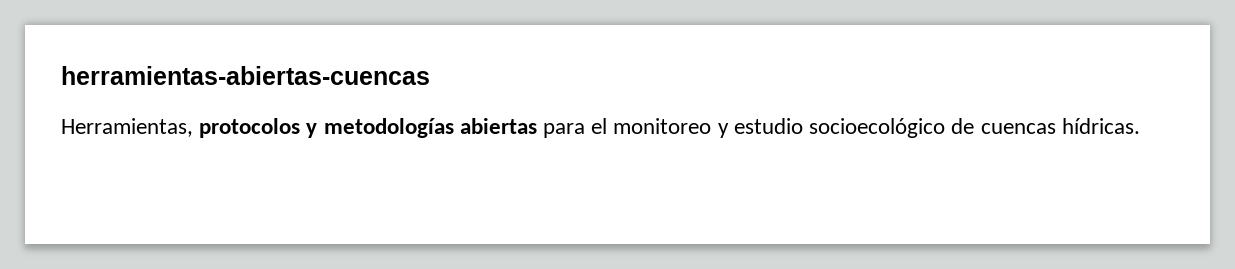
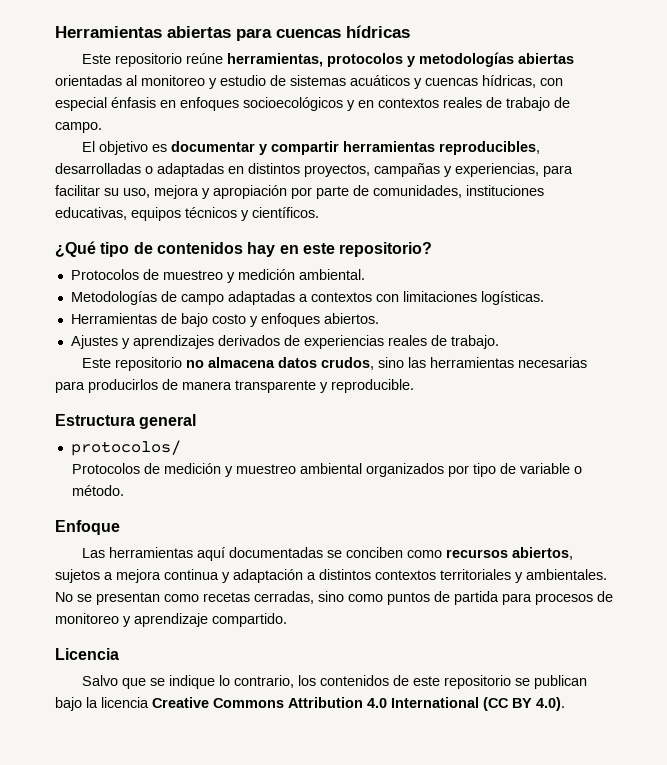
- herramientas-abiertas-cuencas
- Herramientas, protocolos y metodologías abiertas para el monitoreo y estudio socioecológico de cuencas hídricas.
+ Herramientas abiertas para cuencas hídricas
+ Este repositorio reúne herramientas, protocolos y metodologías abiertas orientadas al monitoreo y estudio de sistemas acuáticos y cuencas hídricas, con especial énfasis en enfoques socioecológicos y en contextos reales de trabajo de campo.
+ El objetivo es documentar y compartir herramientas reproducibles, desarrolladas o adaptadas en distintos proyectos, campañas y experiencias, para facilitar su uso, mejora y apropiación por parte de comunidades, instituciones educativas, equipos técnicos y científicos.
+ ¿Qué tipo de contenidos hay en este repositorio?
+ Protocolos de muestreo y medición ambiental.
+ Metodologías de campo adaptadas a contextos con limitaciones logísticas.
+ Herramientas de bajo costo y enfoques abiertos.
+ Ajustes y aprendizajes derivados de experiencias reales de trabajo.
+ Este repositorio no almacena datos crudos, sino las herramientas necesarias para producirlos de manera transparente y reproducible.
+ Estructura general
+ protocolos/
+ Protocolos de medición y muestreo ambiental organizados por tipo de variable o método.
+ Enfoque
+ Las herramientas aquí documentadas se conciben como recursos abiertos, sujetos a mejora continua y adaptación a distintos contextos territoriales y ambientales. No se presentan como recetas cerradas, sino como puntos de partida para procesos de monitoreo y aprendizaje compartido.
+ Licencia
+ Salvo que se indique lo contrario, los contenidos de este repositorio se publican bajo la licencia Creative Commons Attribution 4.0 International (CC BY 4.0).

